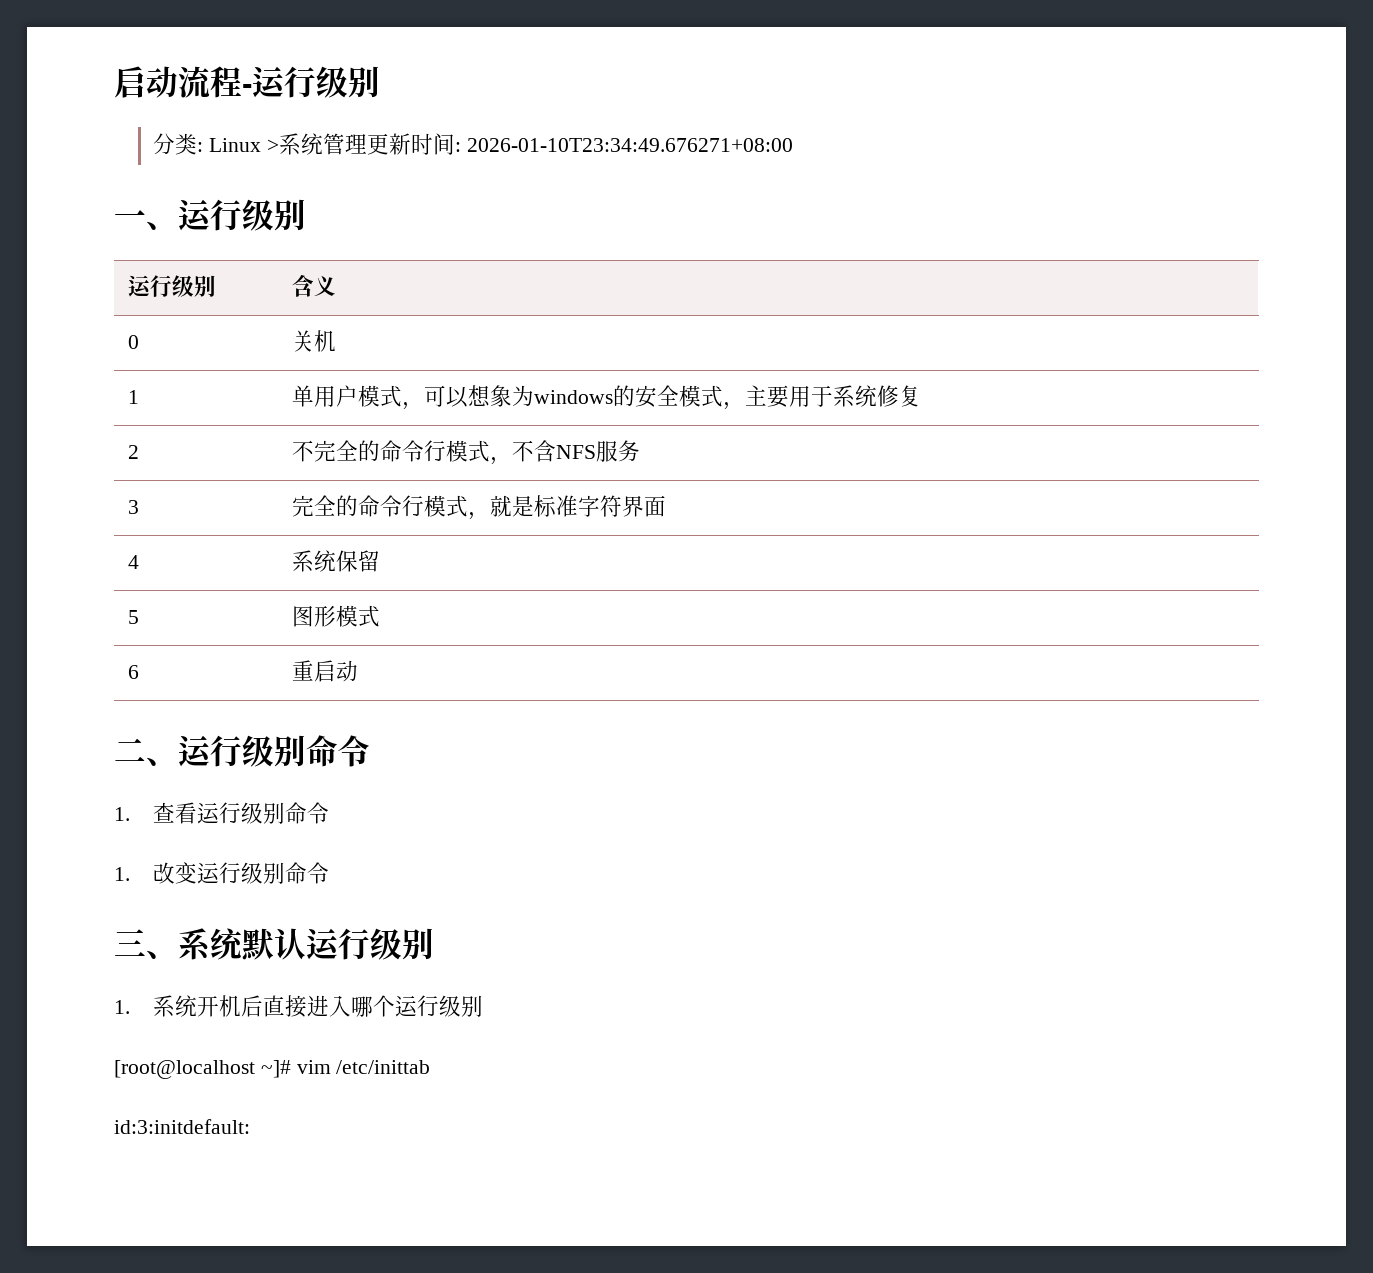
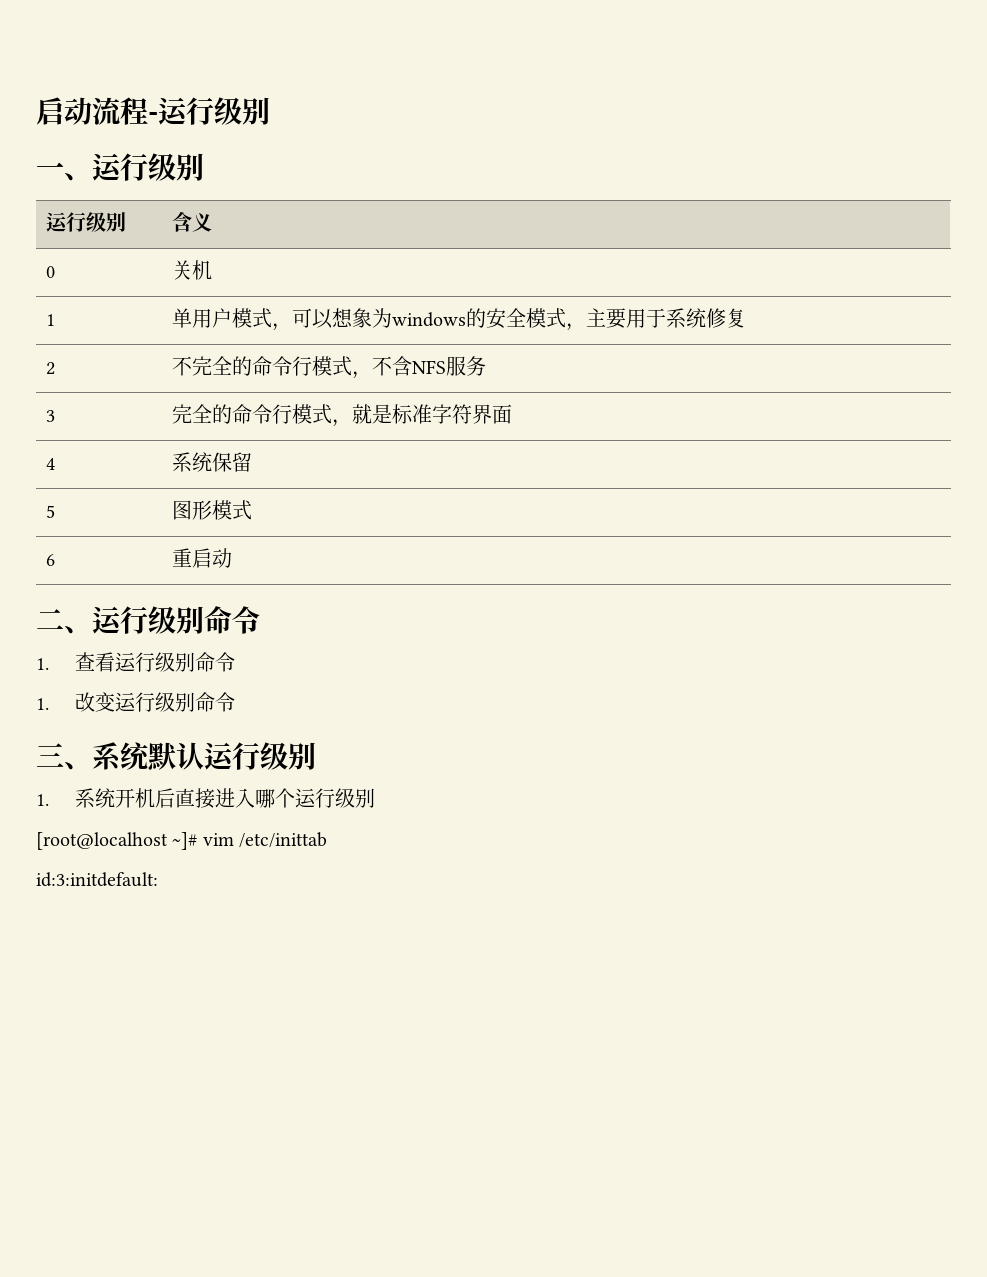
- 分类: Linux >系统管理更新时间: 2026-01-10T23:34:49.676271+08:00

